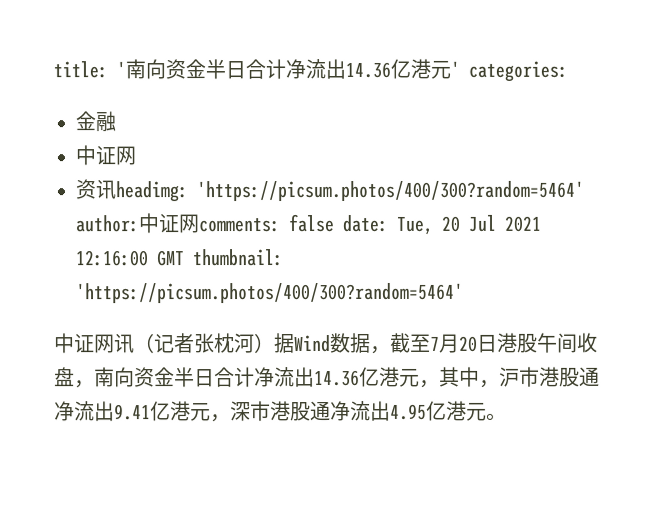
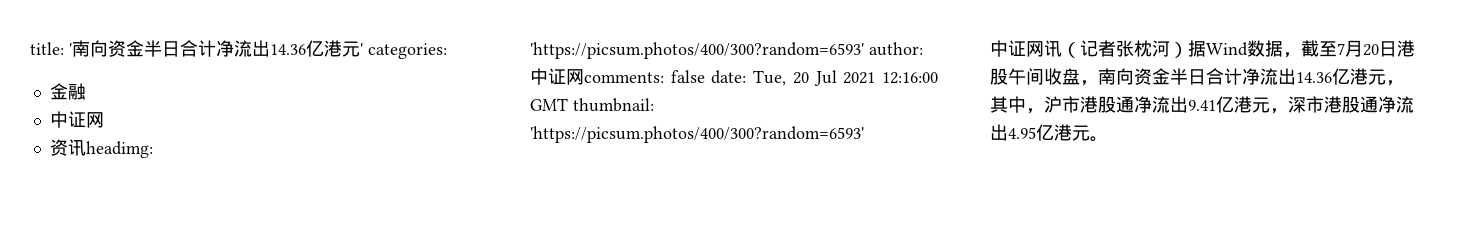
- 资讯headimg: 'https://picsum.photos/400/300?random=5464' author:中证网comments: false date: Tue, 20 Jul 2021 12:16:00 GMT thumbnail: 'https://picsum.photos/400/300?random=5464'
+ 资讯headimg: 'https://picsum.photos/400/300?random=6593' author:中证网comments: false date: Tue, 20 Jul 2021 12:16:00 GMT thumbnail: 'https://picsum.photos/400/300?random=6593'

